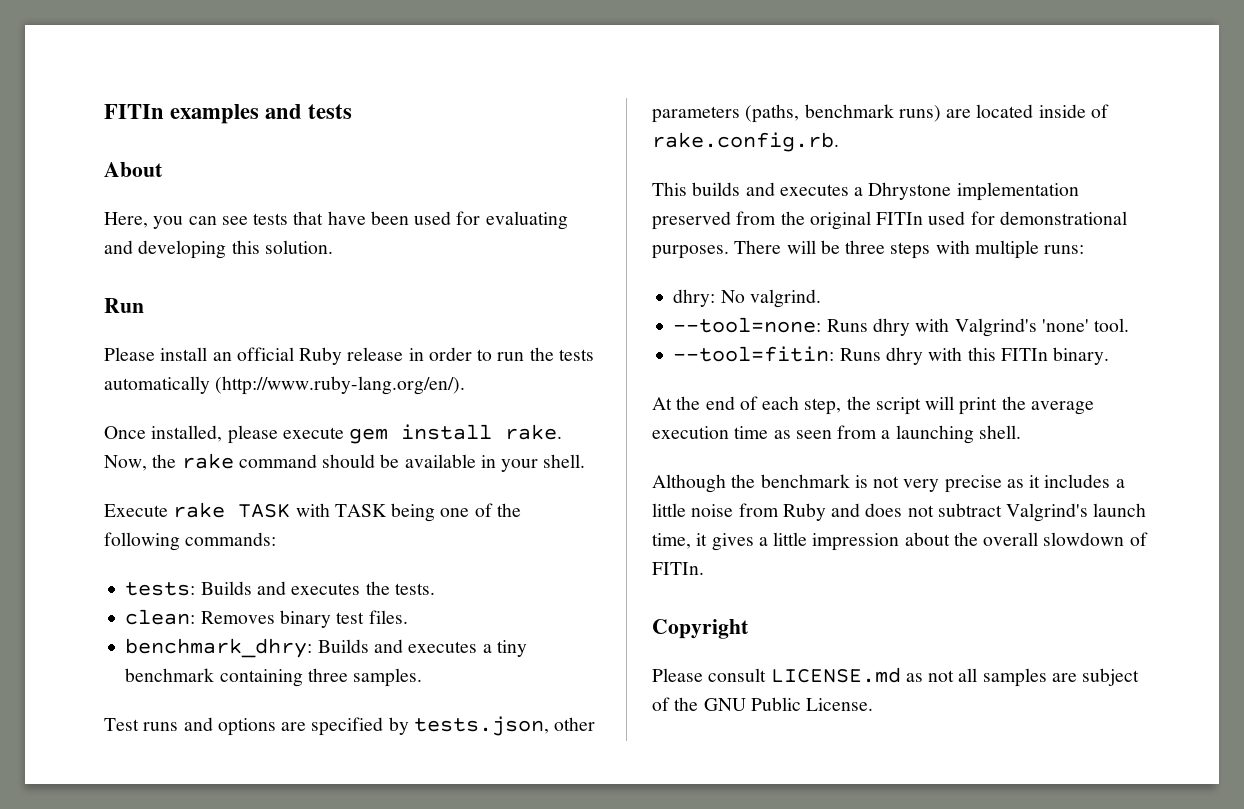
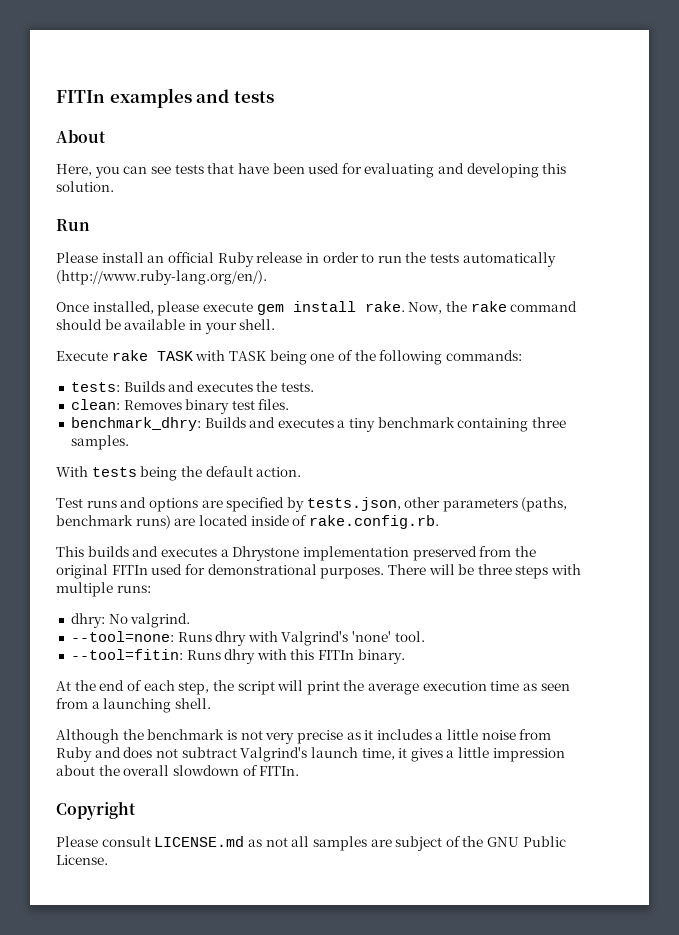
+ With tests being the default action.

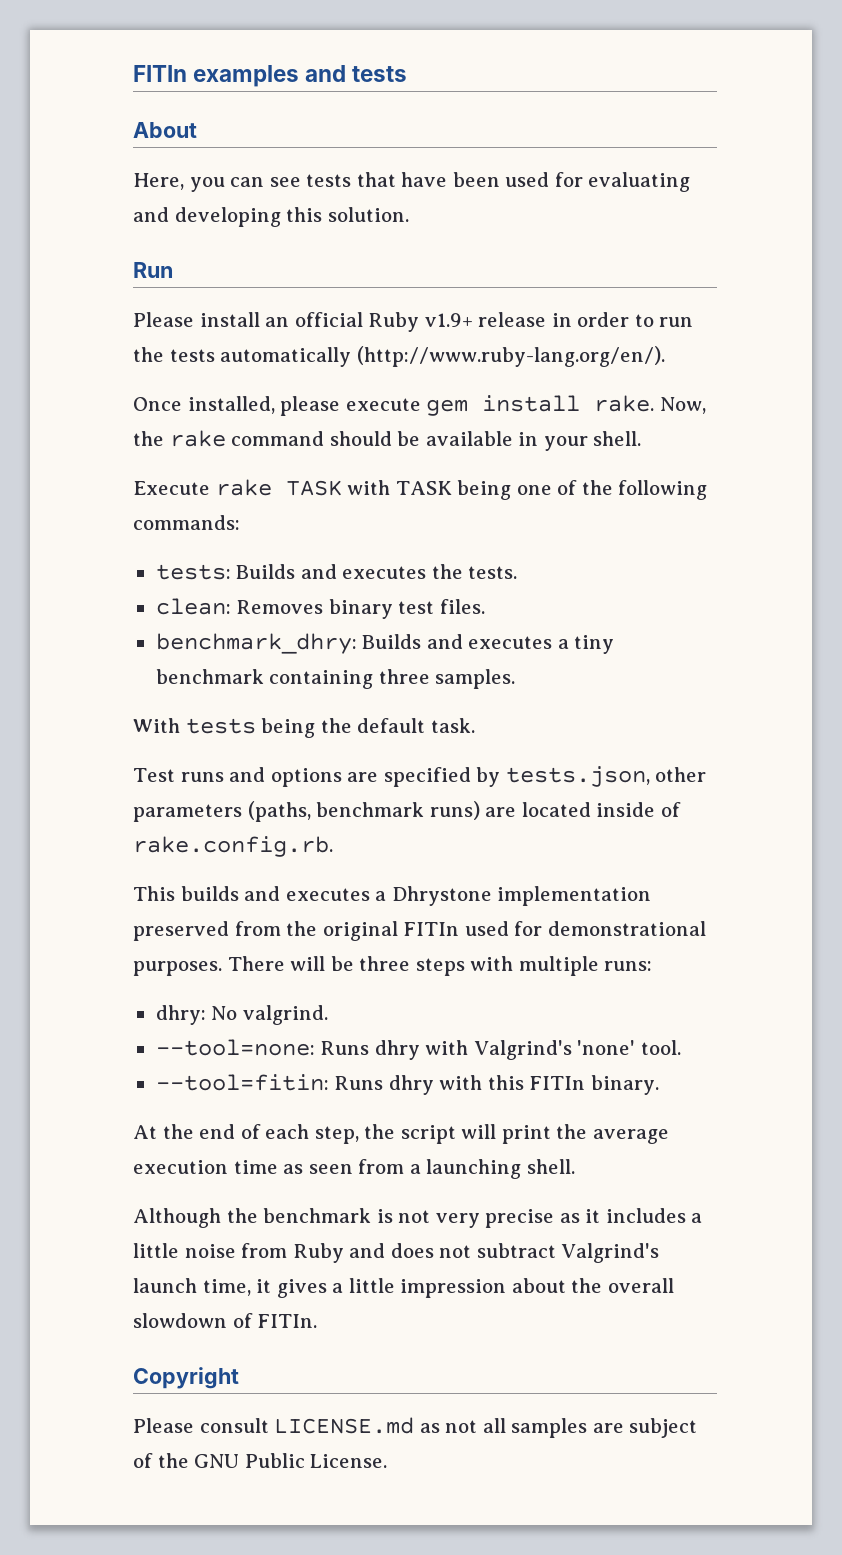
- Please install an official Ruby release in order to run the tests automatically (http://www.ruby-lang.org/en/).
+ Please install an official Ruby v1.9+ release in order to run the tests automatically (http://www.ruby-lang.org/en/).
- With tests being the default action.
+ With tests being the default task.

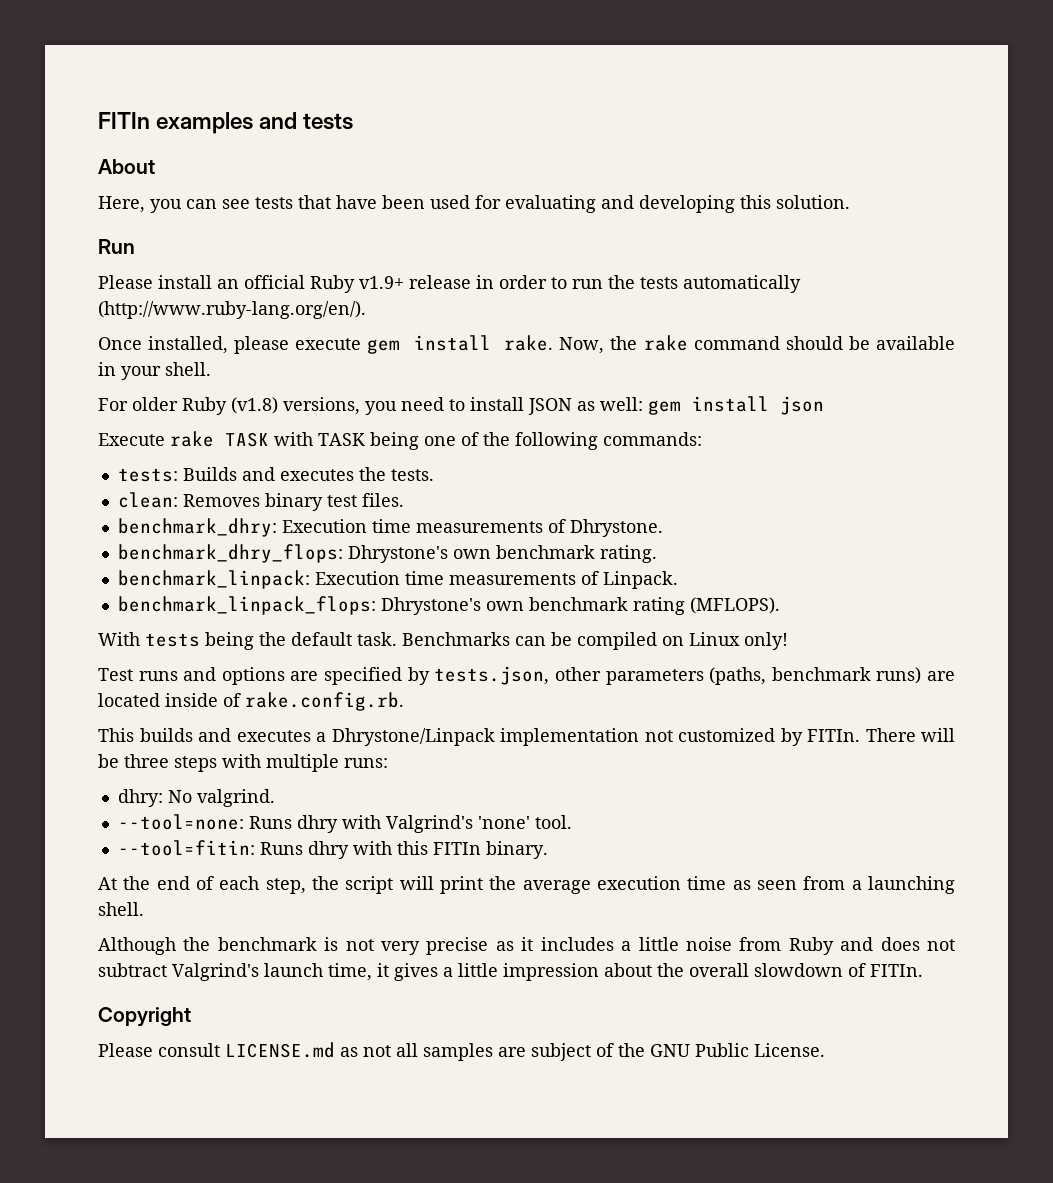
+ For older Ruby (v1.8) versions, you need to install JSON as well: gem install json
- benchmark_dhry: Builds and executes a tiny benchmark containing three samples.
+ benchmark_dhry: Execution time measurements of Dhrystone.
+ benchmark_dhry_flops: Dhrystone's own benchmark rating.
+ benchmark_linpack: Execution time measurements of Linpack.
+ benchmark_linpack_flops: Dhrystone's own benchmark rating (MFLOPS).
+ Benchmarks can be compiled on Linux only!
- This builds and executes a Dhrystone implementation preserved from the original FITIn used for demonstrational purposes.
+ This builds and executes a Dhrystone/Linpack implementation not customized by FITIn.

